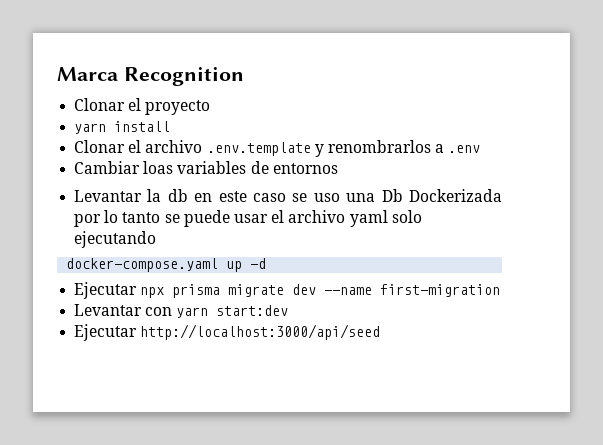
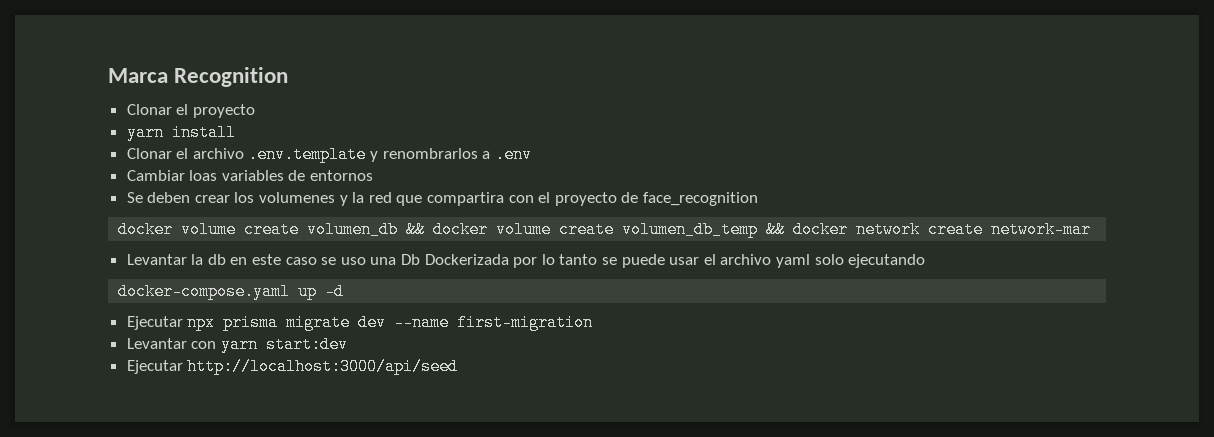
+ Se deben crear los volumenes y la red que compartira con el proyecto de face_recognition
+ docker volume create volumen_db && docker volume create volumen_db_temp && docker network create network-mar

